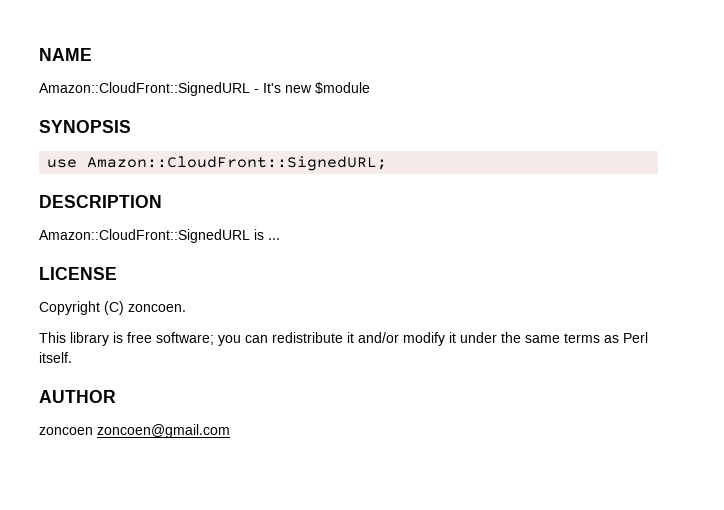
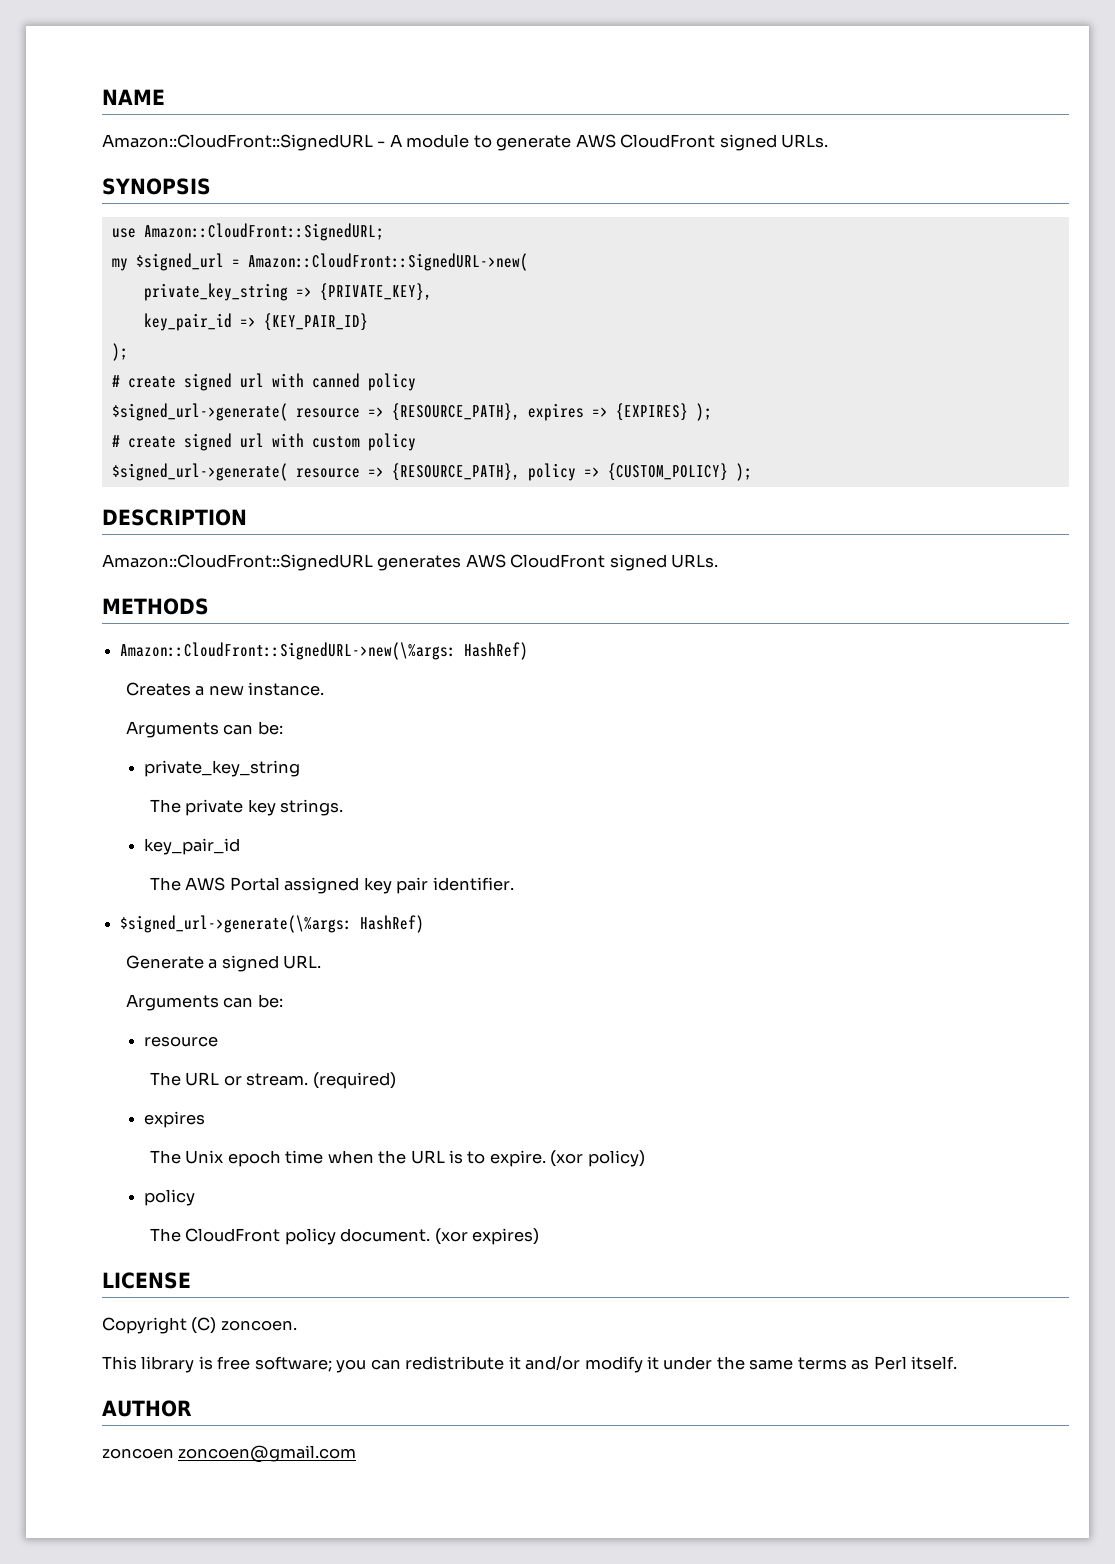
- Amazon::CloudFront::SignedURL - It's new $module
+ Amazon::CloudFront::SignedURL - A module to generate AWS CloudFront signed URLs.
  SYNOPSIS
  use Amazon::CloudFront::SignedURL;
+ my $signed_url = Amazon::CloudFront::SignedURL->new(
+ private_key_string => {PRIVATE_KEY},
+ key_pair_id => {KEY_PAIR_ID}
+ );
+ # create signed url with canned policy
+ $signed_url->generate( resource => {RESOURCE_PATH}, expires => {EXPIRES} );
+ # create signed url with custom policy
+ $signed_url->generate( resource => {RESOURCE_PATH}, policy => {CUSTOM_POLICY} );
  DESCRIPTION
- Amazon::CloudFront::SignedURL is ...
+ Amazon::CloudFront::SignedURL generates AWS CloudFront signed URLs.
+ METHODS
+ Amazon::CloudFront::SignedURL->new(\%args: HashRef)
+ Creates a new instance.
+ Arguments can be:
+ private_key_string
+ The private key strings.
+ key_pair_id
+ The AWS Portal assigned key pair identifier.
+ $signed_url->generate(\%args: HashRef)
+ Generate a signed URL.
+ Arguments can be:
+ resource
+ The URL or stream. (required)
+ expires
+ The Unix epoch time when the URL is to expire. (xor policy)
+ policy
+ The CloudFront policy document. (xor expires)

